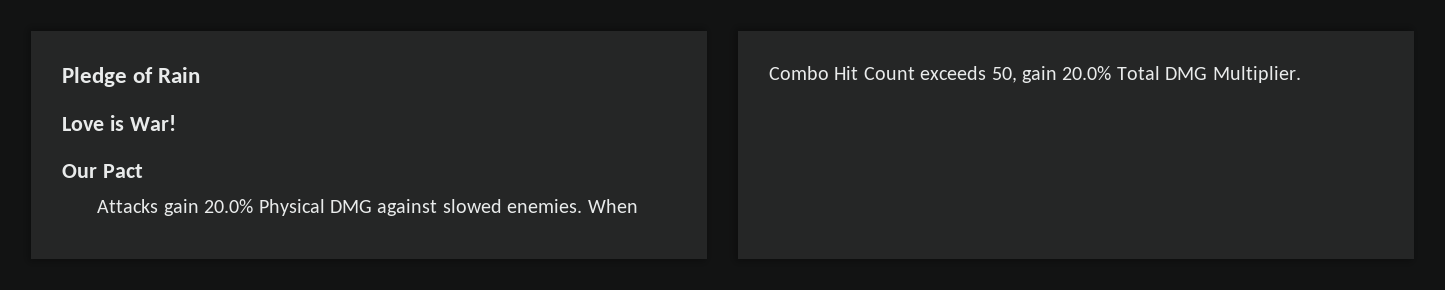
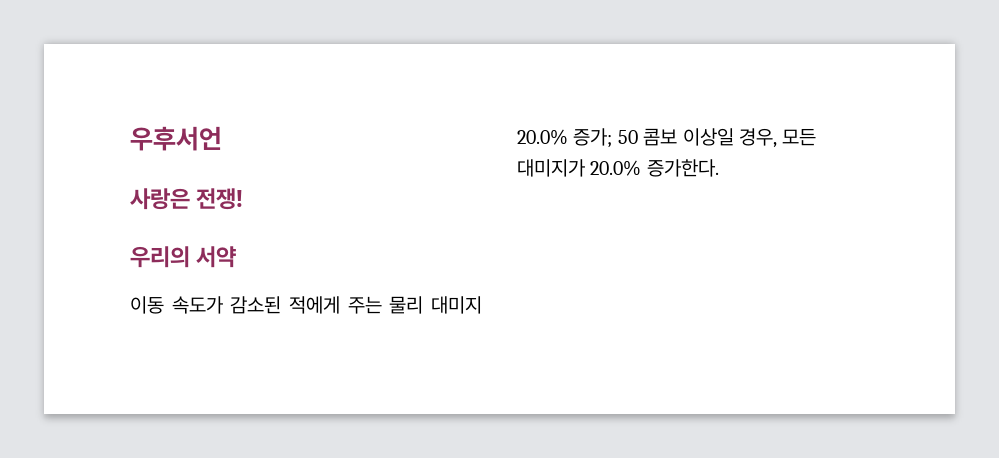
- Pledge of Rain
- Love is War!
- Our Pact
- Attacks gain 20.0% Physical DMG against slowed enemies. When Combo Hit Count exceeds 50, gain 20.0% Total DMG Multiplier.
+ 우후서언
+ 사랑은 전쟁!
+ 우리의 서약
+ 이동 속도가 감소된 적에게 주는 물리 대미지 20.0% 증가; 50 콤보 이상일 경우, 모든 대미지가 20.0% 증가한다.

